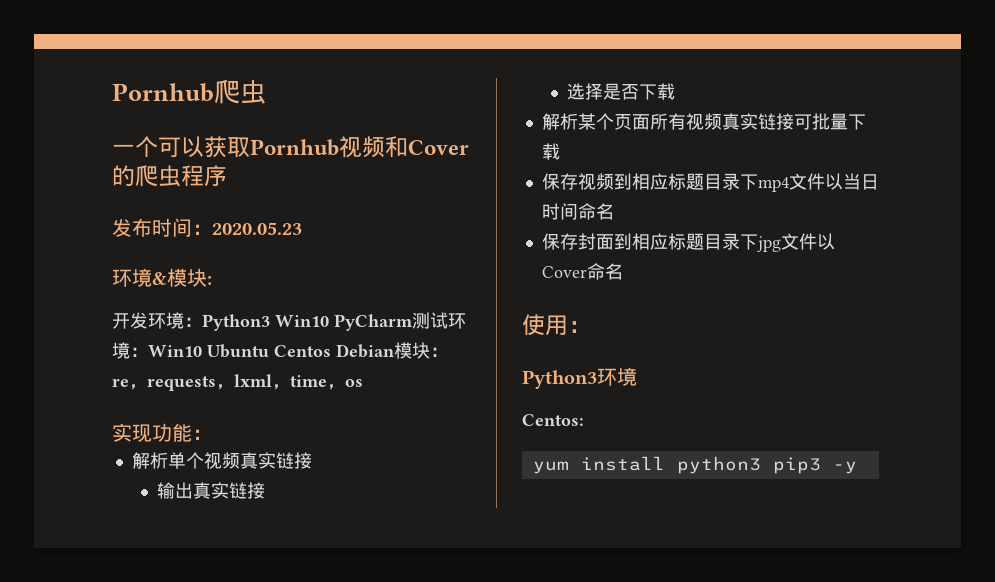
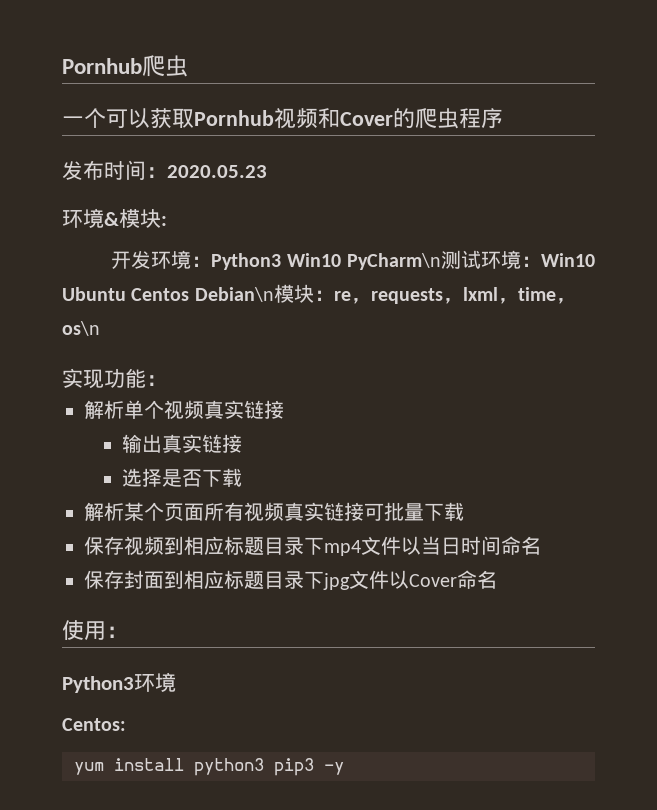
- 开发环境：Python3 Win10 PyCharm测试环境：Win10 Ubuntu Centos Debian模块：re，requests，lxml，time，os
+ 开发环境：Python3 Win10 PyCharm\n测试环境：Win10 Ubuntu Centos Debian\n模块：re，requests，lxml，time，os\n

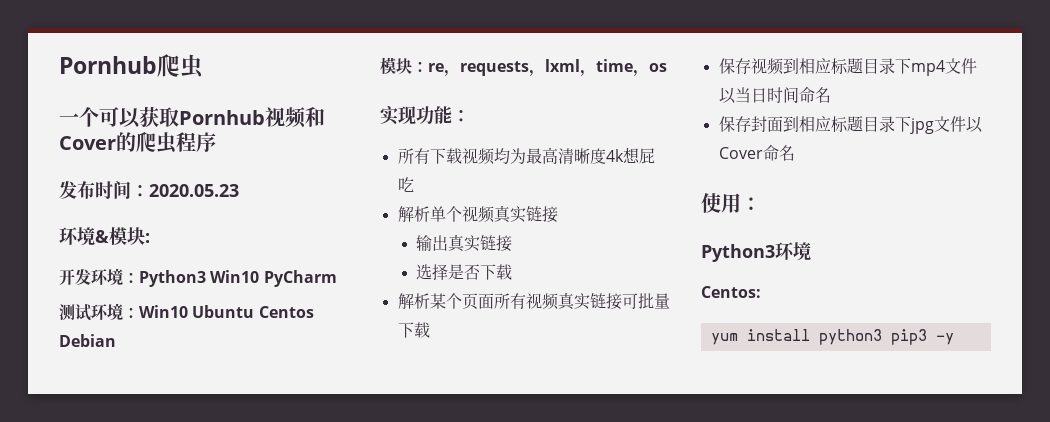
- 开发环境：Python3 Win10 PyCharm\n测试环境：Win10 Ubuntu Centos Debian\n模块：re，requests，lxml，time，os\n
+ 开发环境：Python3 Win10 PyCharm
+ 测试环境：Win10 Ubuntu Centos Debian
+ 模块：re，requests，lxml，time，os
+ 所有下载视频均为最高清晰度4k想屁吃

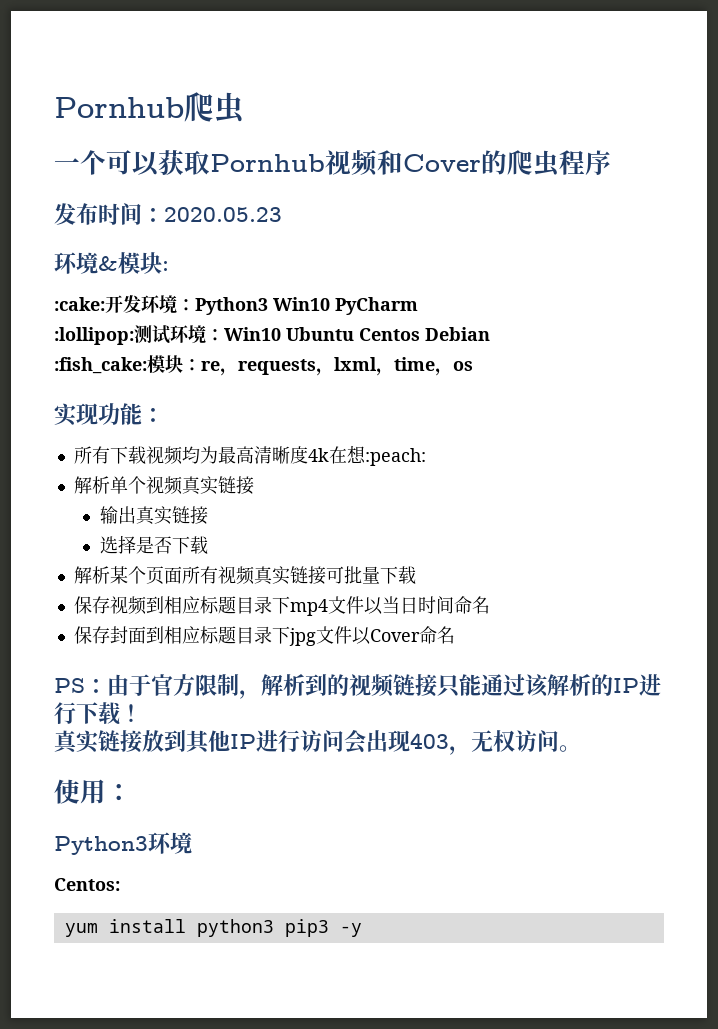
- 开发环境：Python3 Win10 PyCharm
+ :cake:开发环境：Python3 Win10 PyCharm
- 测试环境：Win10 Ubuntu Centos Debian
+ :lollipop:测试环境：Win10 Ubuntu Centos Debian
- 模块：re，requests，lxml，time，os
+ :fish_cake:模块：re，requests，lxml，time，os
- 所有下载视频均为最高清晰度4k想屁吃
+ 所有下载视频均为最高清晰度4k在想:peach:
+ PS：由于官方限制，解析到的视频链接只能通过该解析的IP进行下载！
+ 真实链接放到其他IP进行访问会出现403，无权访问。

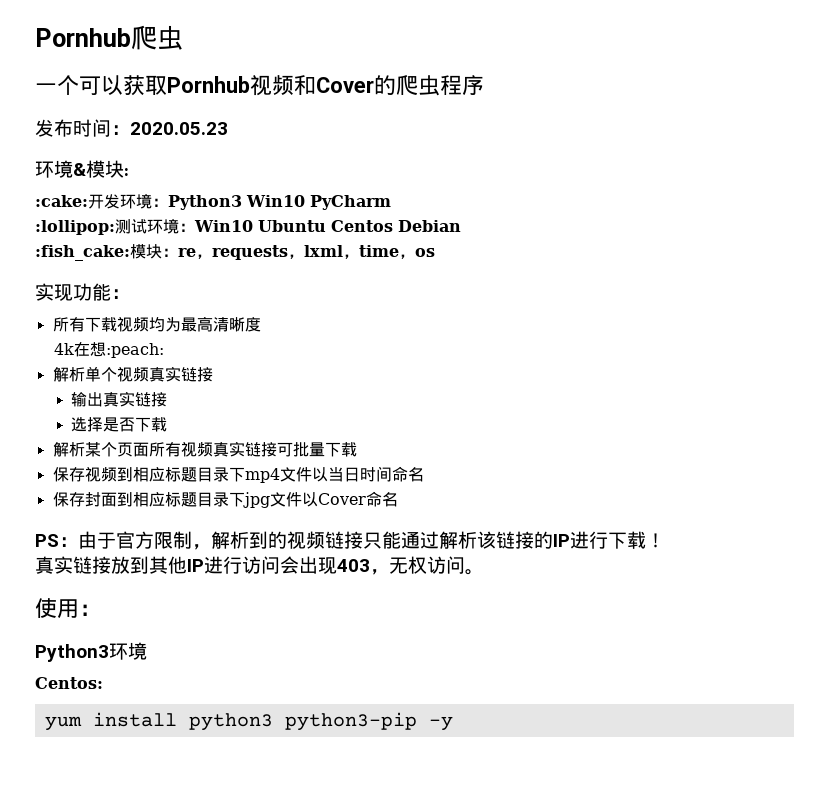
- 所有下载视频均为最高清晰度4k在想:peach:
+ 所有下载视频均为最高清晰度
+ 4k在想:peach:
- PS：由于官方限制，解析到的视频链接只能通过该解析的IP进行下载！
+ PS：由于官方限制，解析到的视频链接只能通过解析该链接的IP进行下载！
- yum install python3 pip3 -y
+ yum install python3 python3-pip -y

